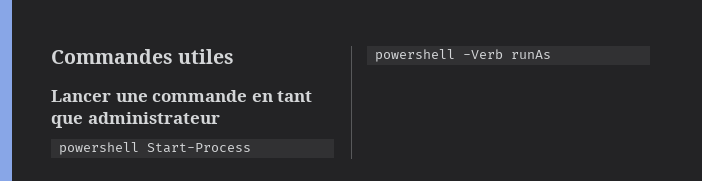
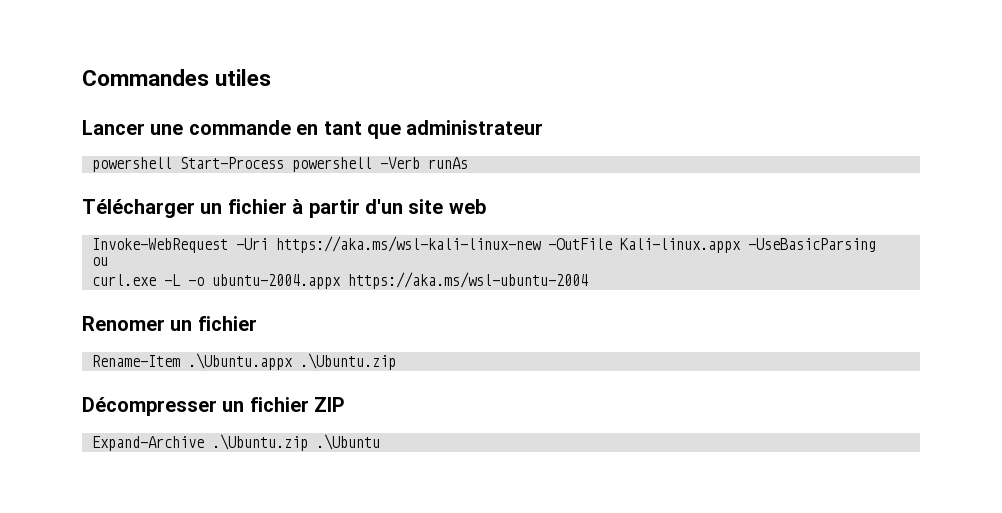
+ Télécharger un fichier à partir d'un site web
+ Invoke-WebRequest -Uri https://aka.ms/wsl-kali-linux-new -OutFile Kali-linux.appx -UseBasicParsing
+ ou
+ curl.exe -L -o ubuntu-2004.appx https://aka.ms/wsl-ubuntu-2004
+ Renomer un fichier
+ Rename-Item .\Ubuntu.appx .\Ubuntu.zip
+ Décompresser un fichier ZIP
+ Expand-Archive .\Ubuntu.zip .\Ubuntu

